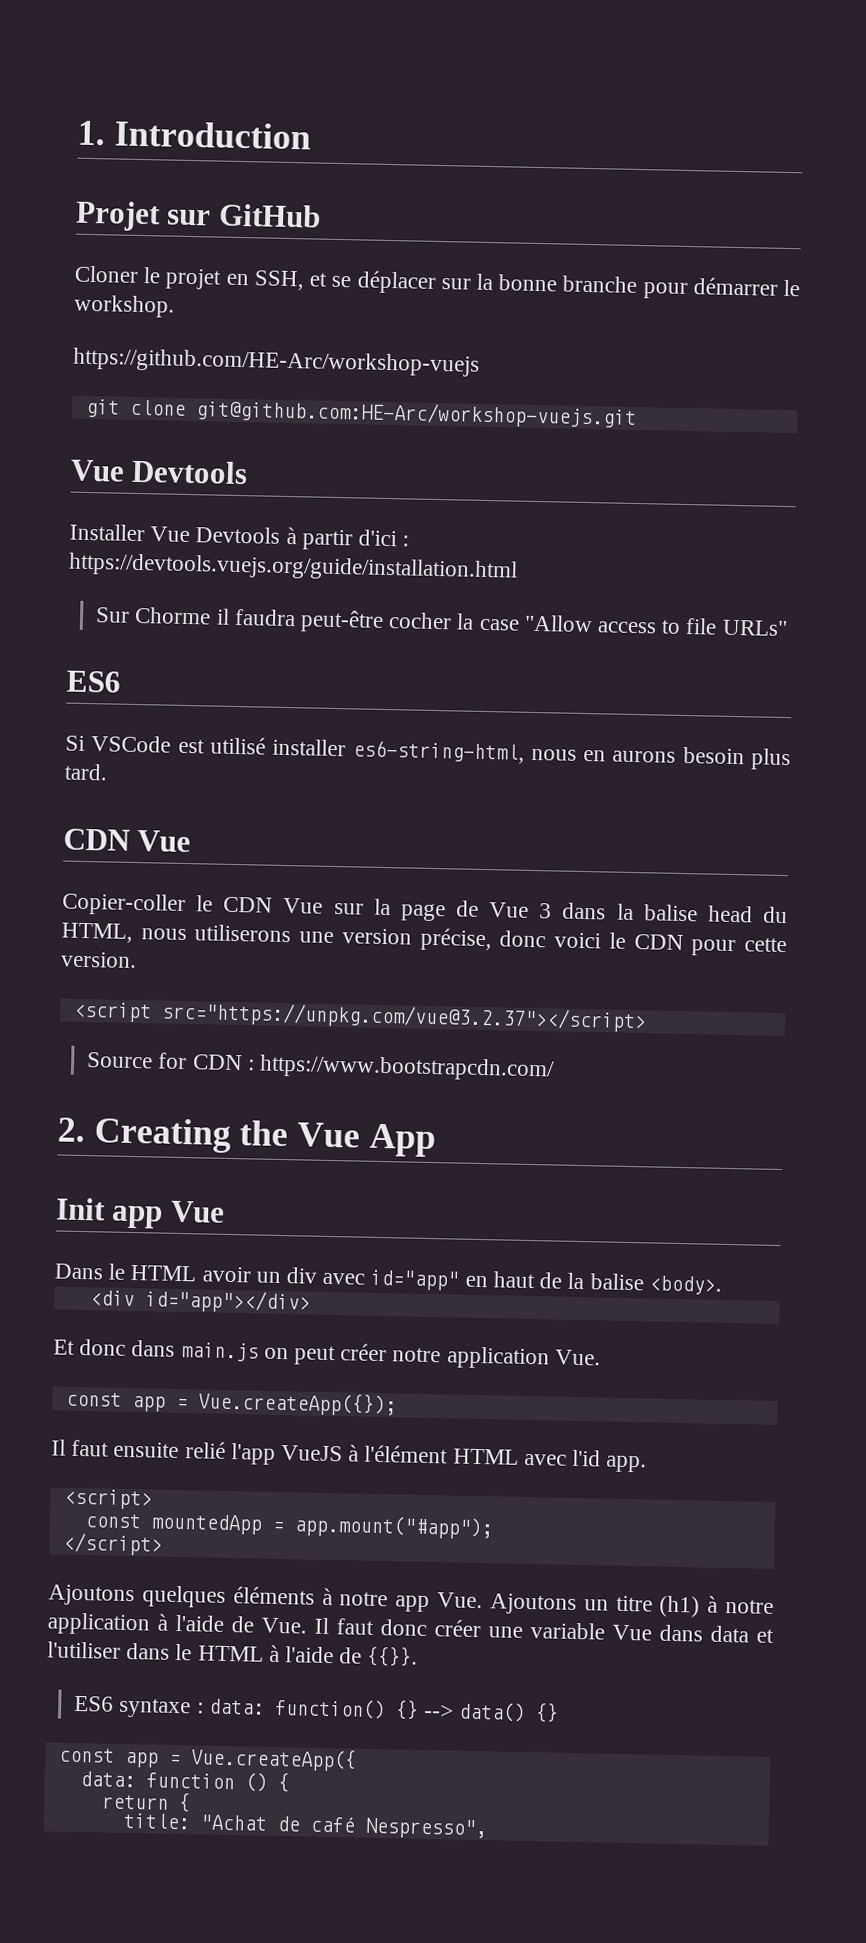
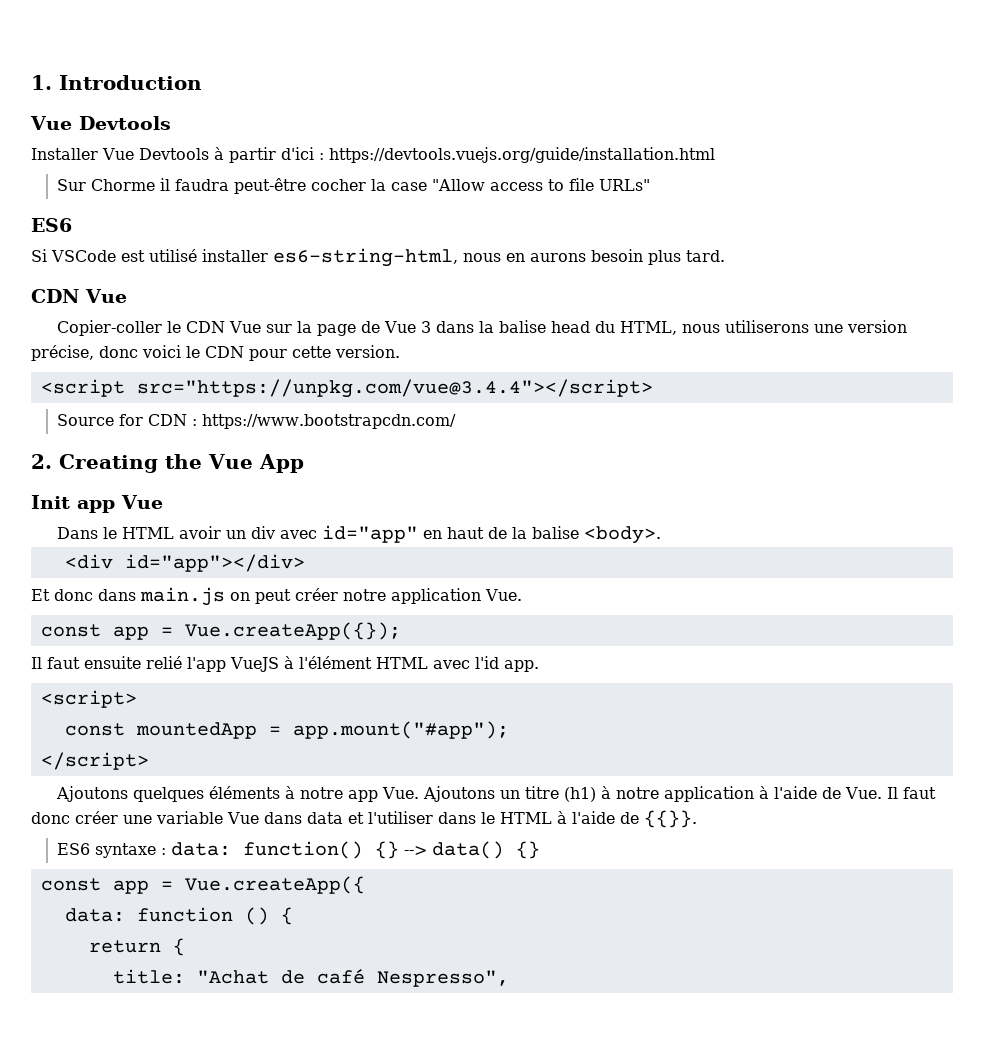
- Projet sur GitHub
- Cloner le projet en SSH, et se déplacer sur la bonne branche pour démarrer le workshop.
- https://github.com/HE-Arc/workshop-vuejs
- git clone git@github.com:HE-Arc/workshop-vuejs.git
- <script src="https://unpkg.com/vue@3.2.37"></script>
+ <script src="https://unpkg.com/vue@3.4.4"></script>

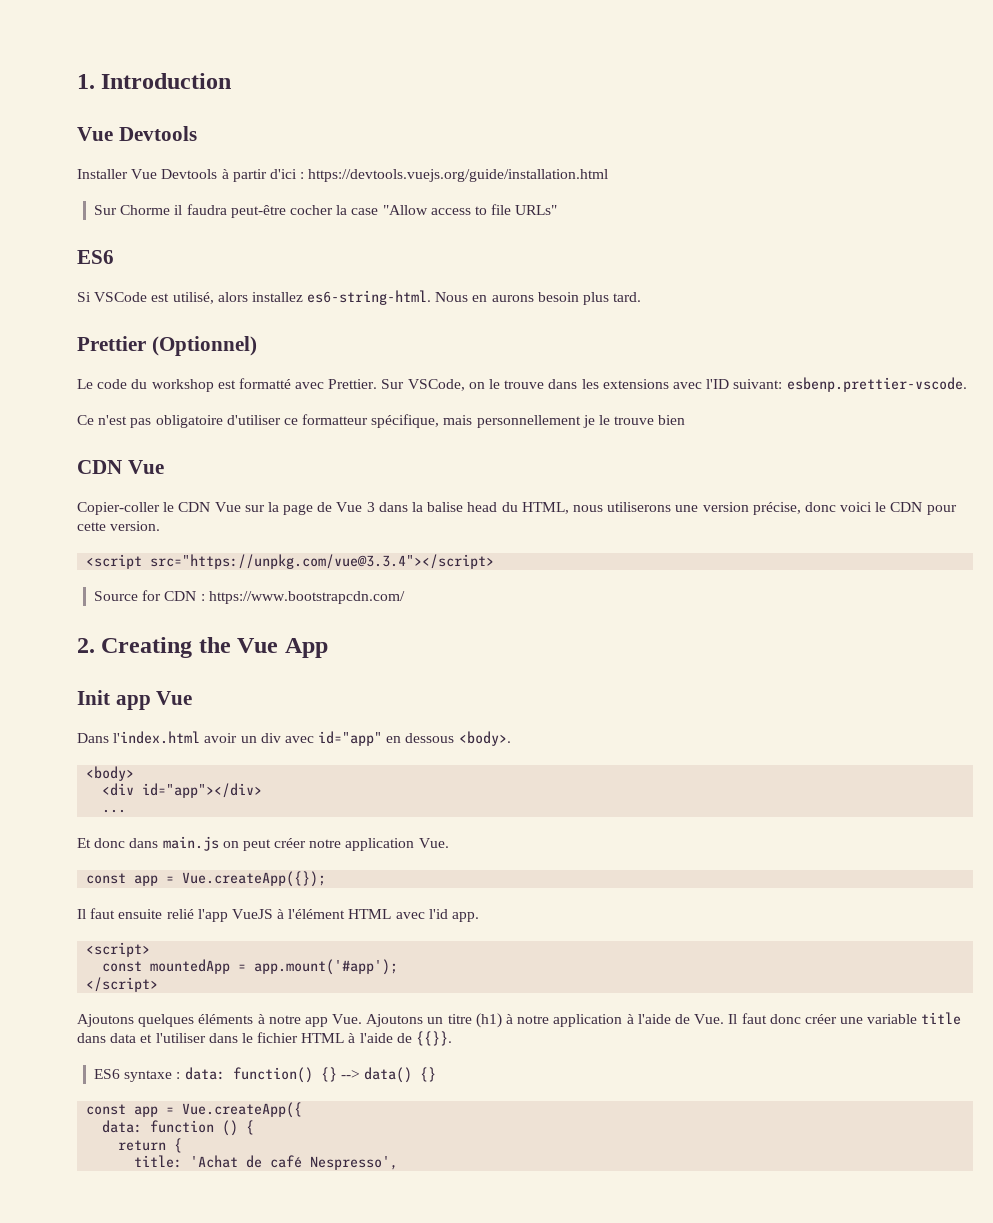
- Si VSCode est utilisé installer es6-string-html, nous en aurons besoin plus tard.
+ Si VSCode est utilisé, alors installez es6-string-html. Nous en aurons besoin plus tard.
+ Prettier (Optionnel)
+ Le code du workshop est formatté avec Prettier. Sur VSCode, on le trouve dans les extensions avec l'ID suivant: esbenp.prettier-vscode.
+ Ce n'est pas obligatoire d'utiliser ce formatteur spécifique, mais personnellement je le trouve bien
- <script src="https://unpkg.com/vue@3.4.4"></script>
+ <script src="https://unpkg.com/vue@3.3.4"></script>
- Dans le HTML avoir un div avec id="app" en haut de la balise <body>.
+ Dans l'index.html avoir un div avec id="app" en dessous <body>.
+ <body>
+ ...
- const mountedApp = app.mount("#app");
+ const mountedApp = app.mount('#app');
- Ajoutons quelques éléments à notre app Vue. Ajoutons un titre (h1) à notre application à l'aide de Vue. Il faut donc créer une variable Vue dans data et l'utiliser dans le HTML à l'aide de {{}}.
+ Ajoutons quelques éléments à notre app Vue. Ajoutons un titre (h1) à notre application à l'aide de Vue. Il faut donc créer une variable title dans data et l'utiliser dans le fichier HTML à l'aide de {{}}.
- title: "Achat de café Nespresso",
+ title: 'Achat de café Nespresso',

